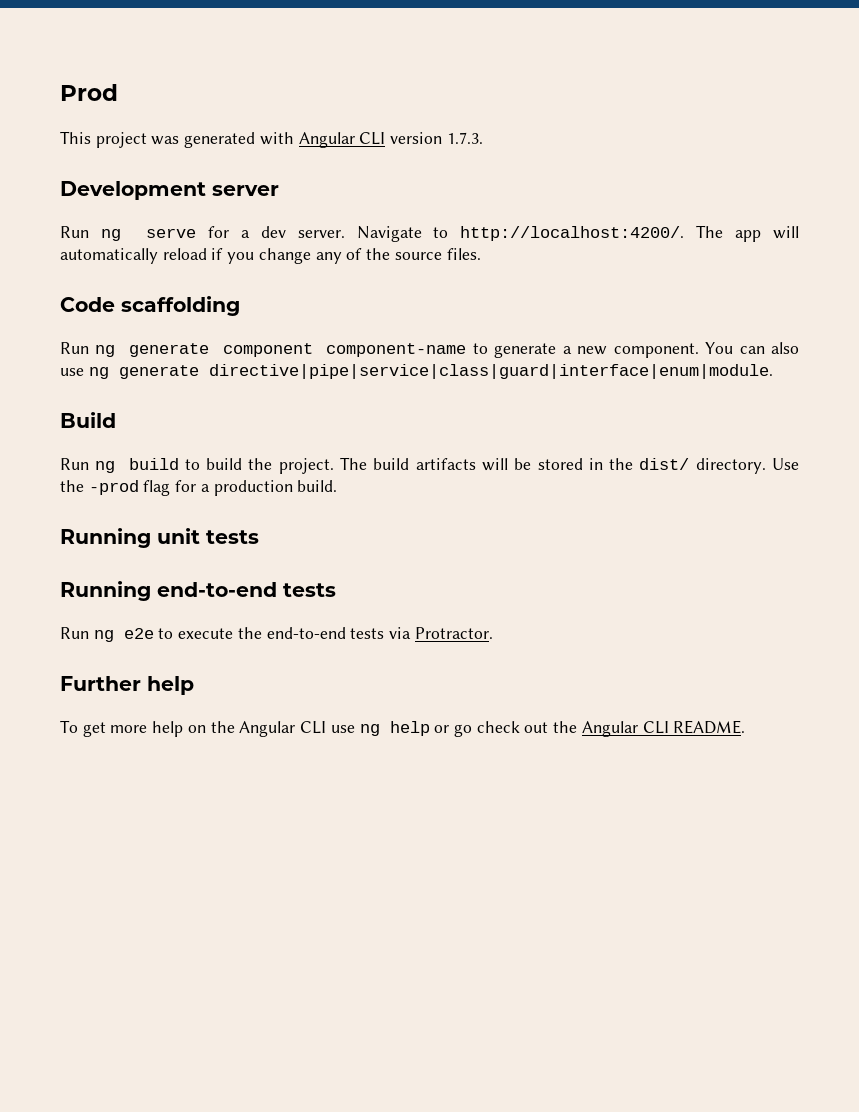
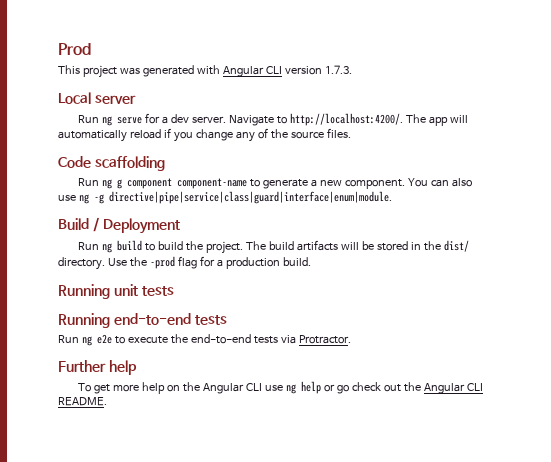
- Development server
+ Local server
- Run ng generate component component-name to generate a new component.
+ Run ng g component component-name to generate a new component.
- You can also use ng generate directive|pipe|service|class|guard|interface|enum|module.
+ You can also use ng -g directive|pipe|service|class|guard|interface|enum|module.
- Build
+ Build / Deployment

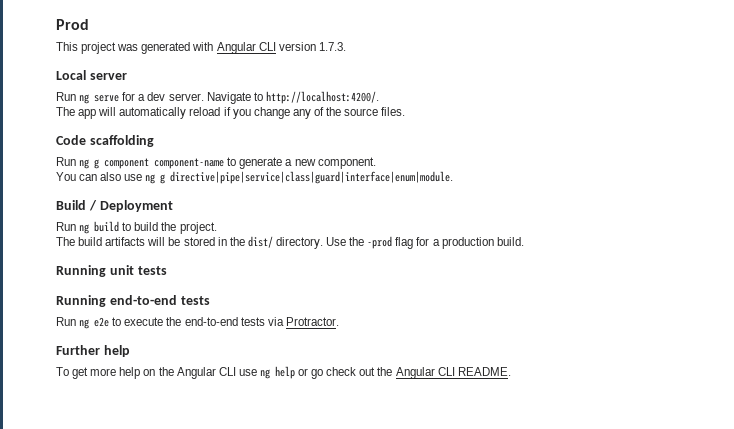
- Navigate to http://localhost:4200/. The app will automatically reload if you change any of the source files.
+ Navigate to http://localhost:4200/.
+ The app will automatically reload if you change any of the source files.
- Run ng g component component-name to generate a new component. You can also use ng -g directive|pipe|service|class|guard|interface|enum|module.
+ Run ng g component component-name to generate a new component.
+ You can also use ng g directive|pipe|service|class|guard|interface|enum|module.
- Run ng build to build the project. The build artifacts will be stored in the dist/ directory.
+ Run ng build to build the project.
+ The build artifacts will be stored in the dist/ directory.

